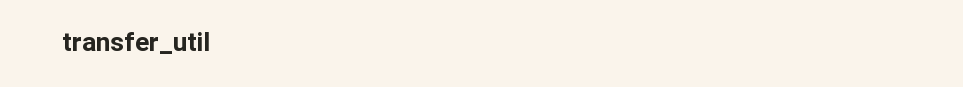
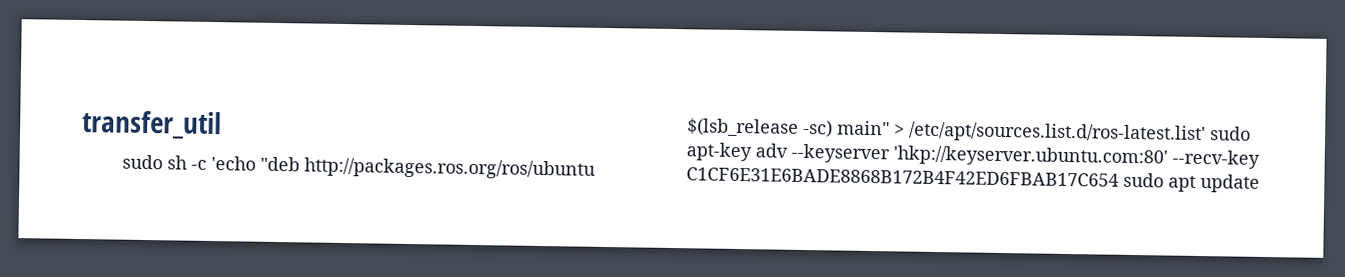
+ sudo sh -c 'echo "deb http://packages.ros.org/ros/ubuntu $(lsb_release -sc) main" > /etc/apt/sources.list.d/ros-latest.list' sudo apt-key adv --keyserver 'hkp://keyserver.ubuntu.com:80' --recv-key C1CF6E31E6BADE8868B172B4F42ED6FBAB17C654 sudo apt update

